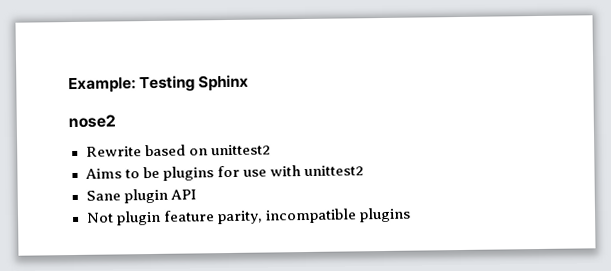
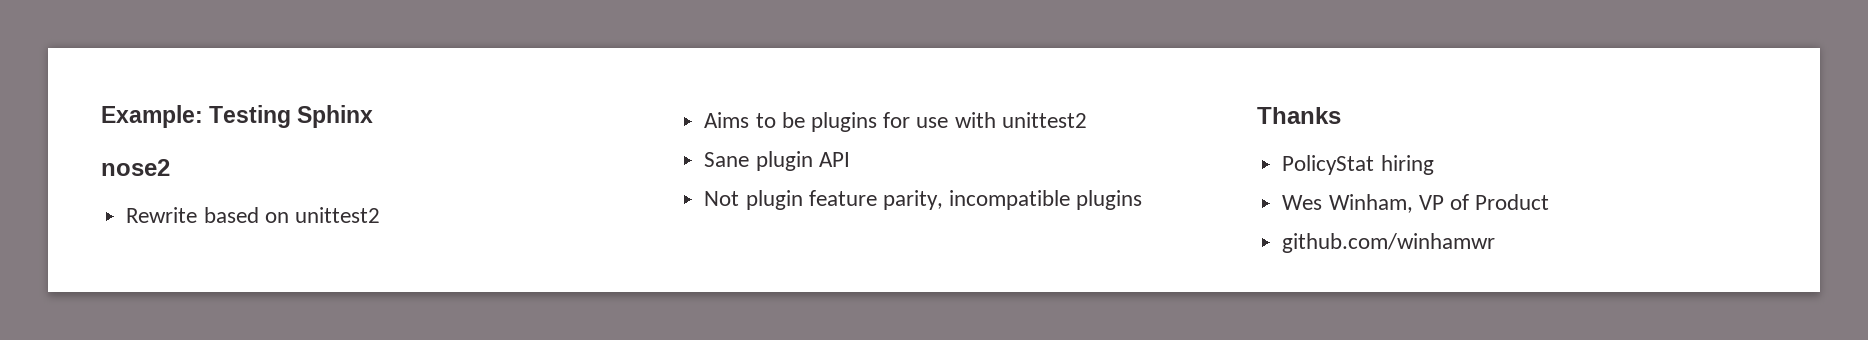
+ Thanks
+ PolicyStat hiring
+ Wes Winham, VP of Product
+ github.com/winhamwr

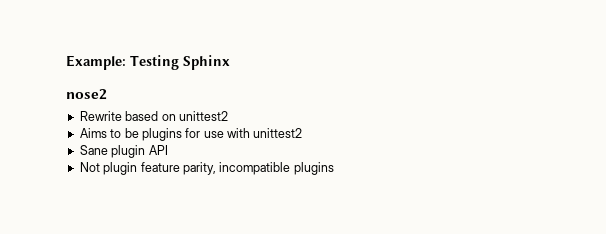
- Thanks
- PolicyStat hiring
- Wes Winham, VP of Product
- github.com/winhamwr

